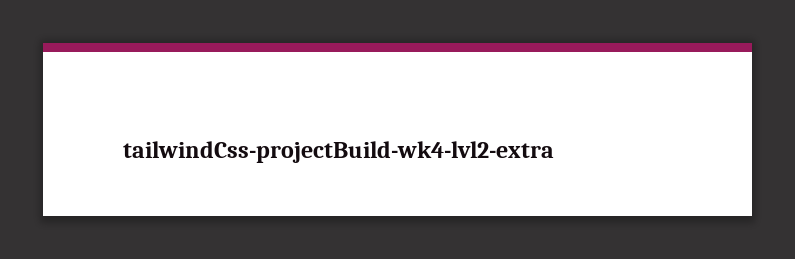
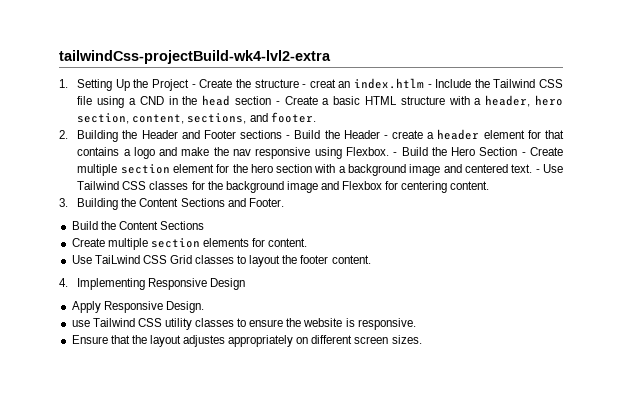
+ 1. Setting Up the Project - Create the structure - creat an index.htlm - Include the Tailwind CSS file using a CND in the head section - Create a basic HTML structure with a header, hero section, content, sections, and footer.
+ 2. Building the Header and Footer sections - Build the Header - create a header element for that contains a logo and make the nav responsive using Flexbox. - Build the Hero Section - Create multiple section element for the hero section with a background image and centered text. - Use Tailwind CSS classes for the background image and Flexbox for centering content.
+ 3. Building the Content Sections and Footer.
+ Build the Content Sections
+ Create multiple section elements for content.
+ Use TaiLwind CSS Grid classes to layout the footer content.
+ 4. Implementing Responsive Design
+ Apply Responsive Design.
+ use Tailwind CSS utility classes to ensure the website is responsive.
+ Ensure that the layout adjustes appropriately on different screen sizes.

